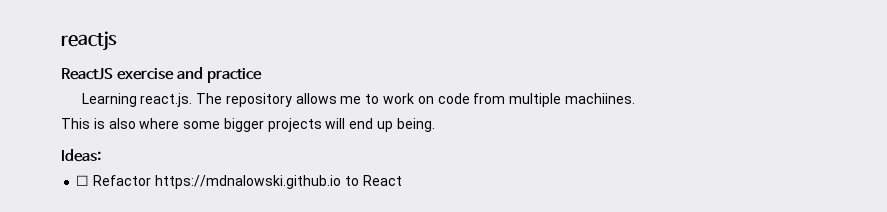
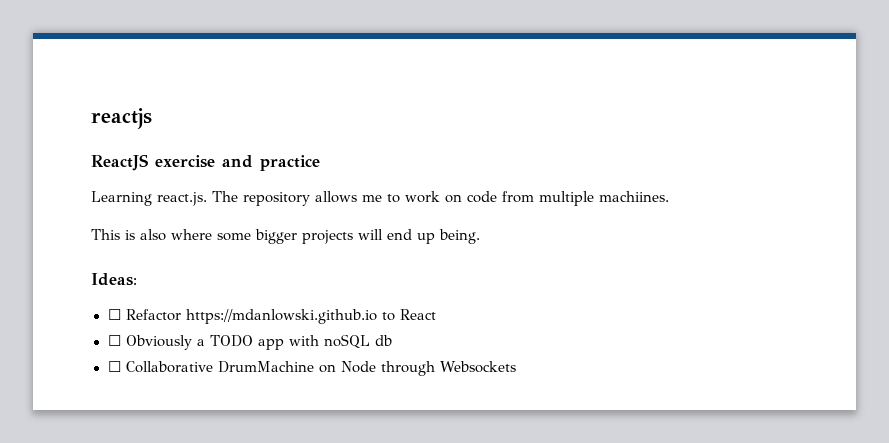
- ☐ Refactor https://mdnalowski.github.io to React
+ ☐ Refactor https://mdanlowski.github.io to React
+ ☐ Obviously a TODO app with noSQL db
+ ☐ Collaborative DrumMachine on Node through Websockets

